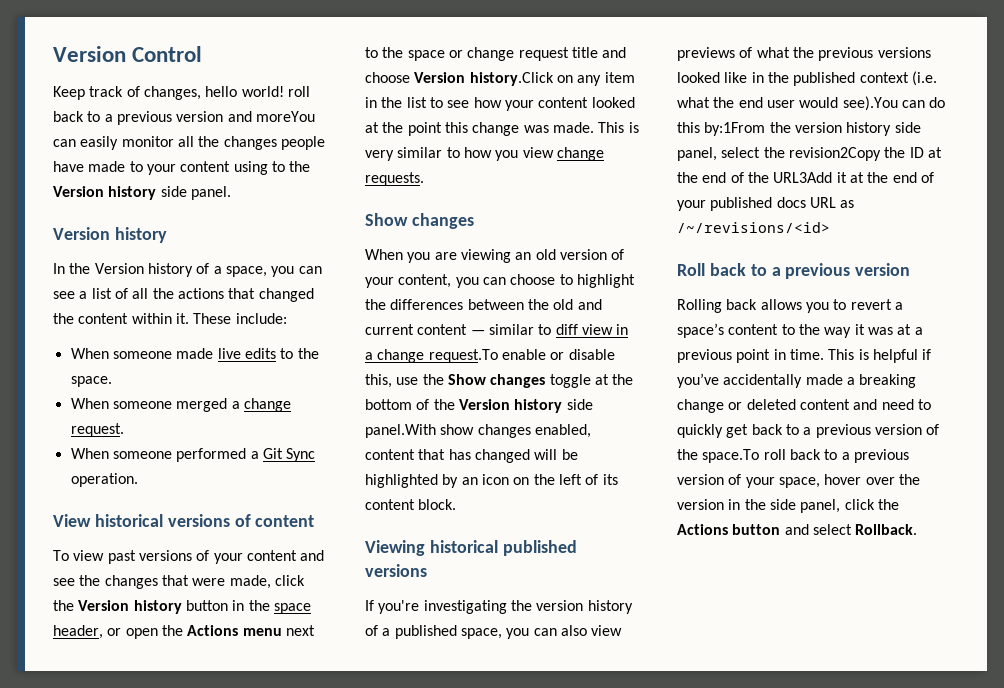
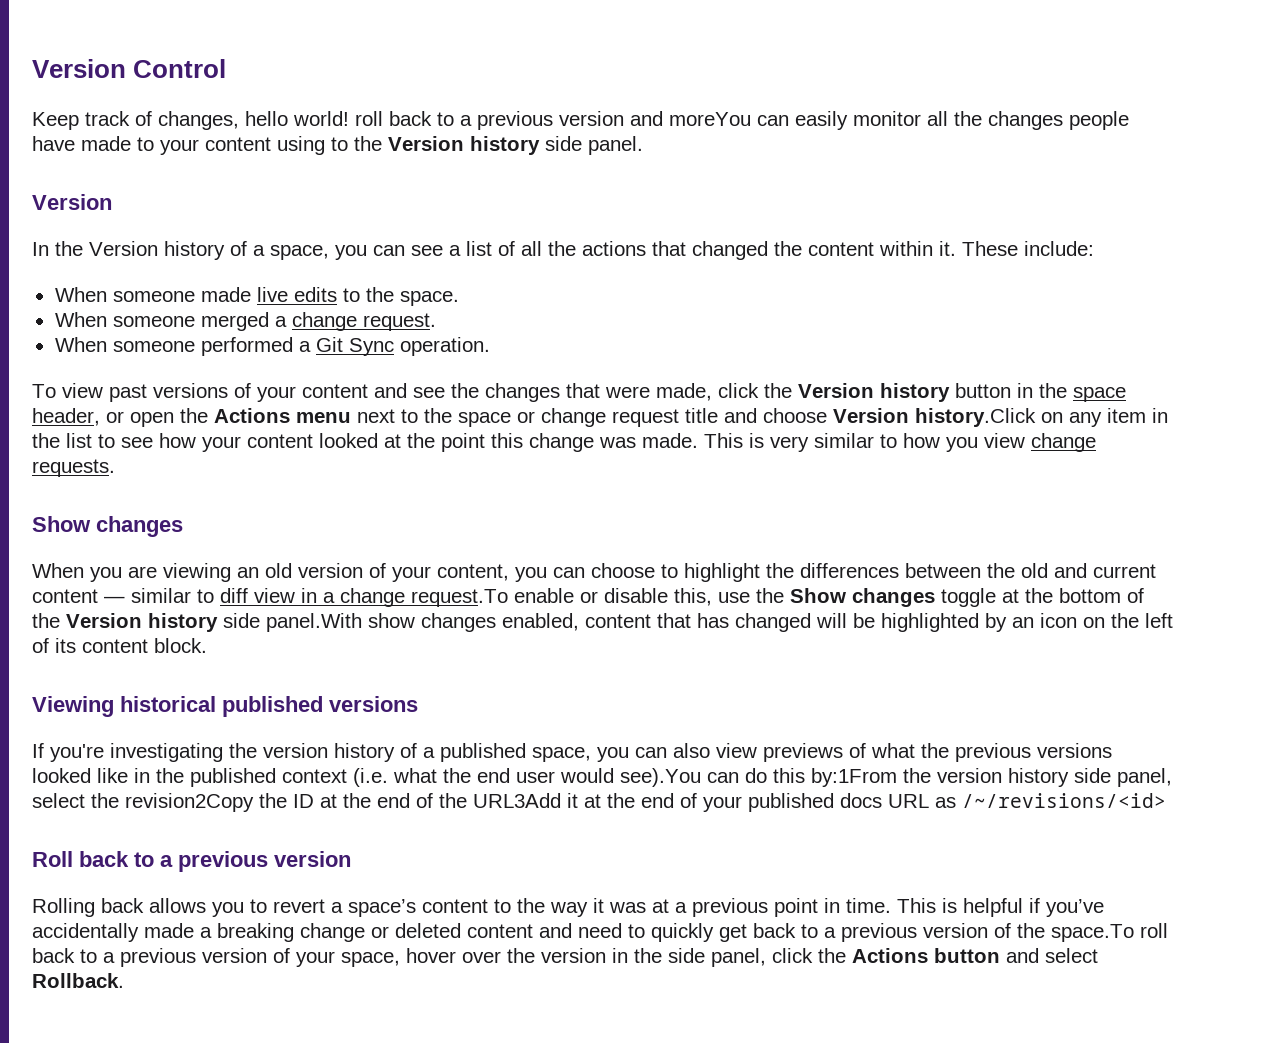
  Keep track of changes, hello world! roll back to a previous version and moreYou can easily monitor all the changes people have made to your content using to the Version history side panel.
- Version history
+ Version
- View historical versions of content

